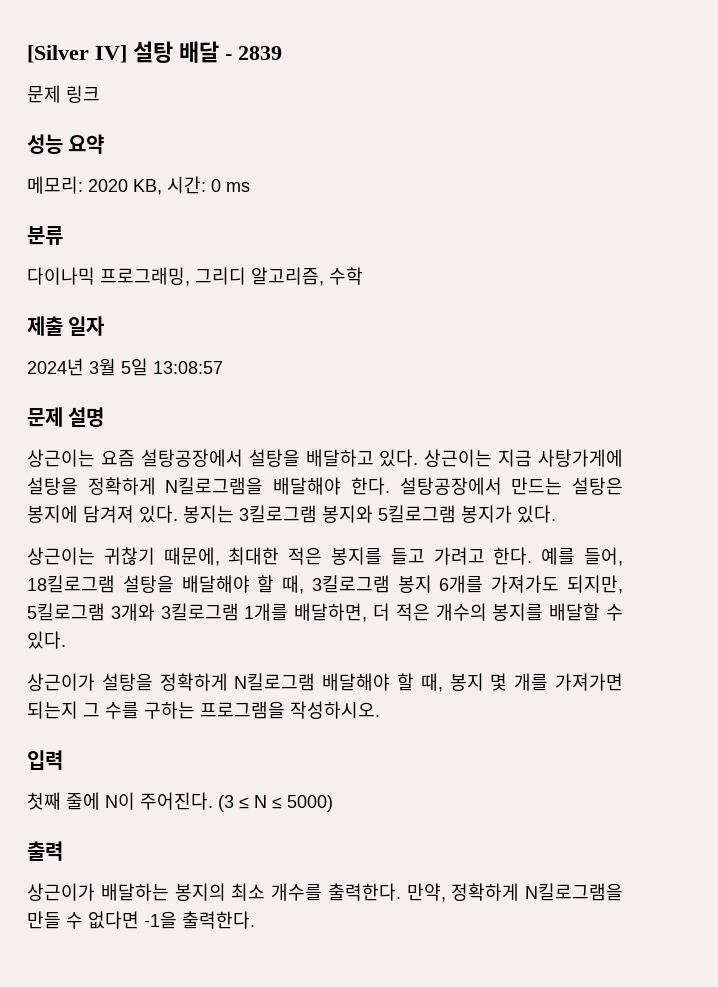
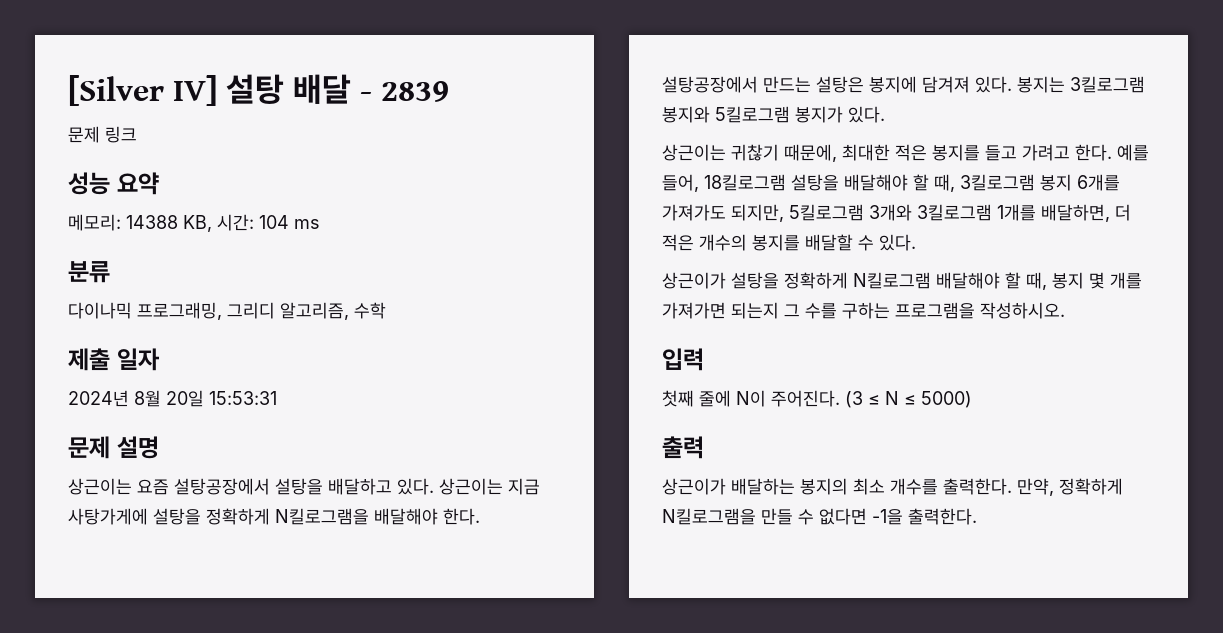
- 메모리: 2020 KB, 시간: 0 ms
+ 메모리: 14388 KB, 시간: 104 ms
- 2024년 3월 5일 13:08:57
+ 2024년 8월 20일 15:53:31

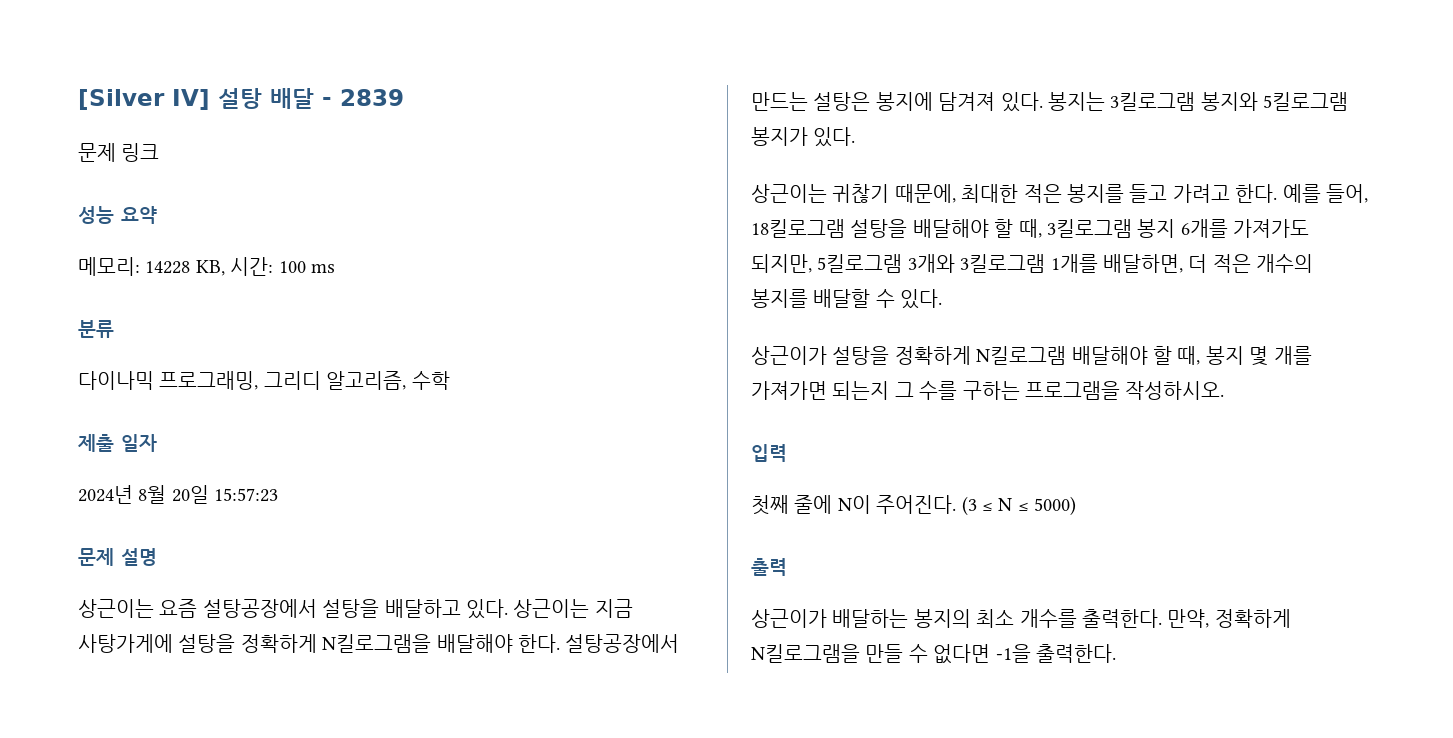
- 메모리: 14388 KB, 시간: 104 ms
+ 메모리: 14228 KB, 시간: 100 ms
- 2024년 8월 20일 15:53:31
+ 2024년 8월 20일 15:57:23

